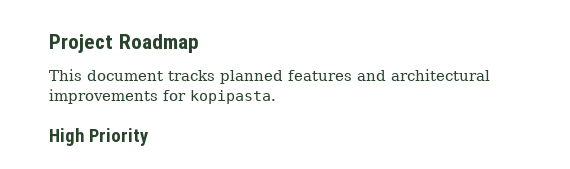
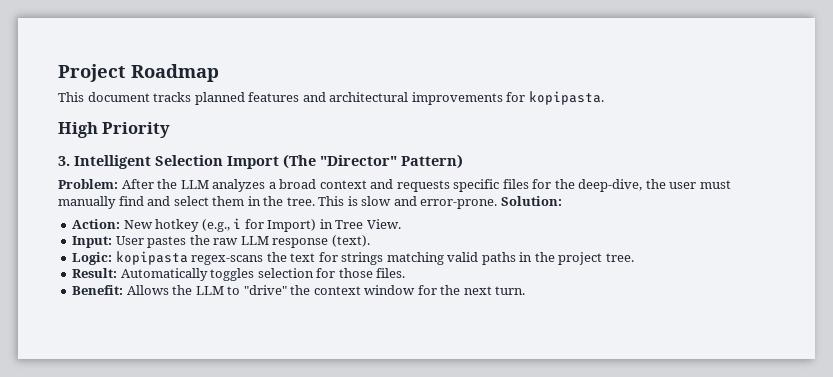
+ 3. Intelligent Selection Import (The "Director" Pattern)
+ Problem: After the LLM analyzes a broad context and requests specific files for the deep-dive, the user must manually find and select them in the tree. This is slow and error-prone. Solution:
+ Action: New hotkey (e.g., i for Import) in Tree View.
+ Input: User pastes the raw LLM response (text).
+ Logic: kopipasta regex-scans the text for strings matching valid paths in the project tree.
+ Result: Automatically toggles selection for those files.
+ Benefit: Allows the LLM to "drive" the context window for the next turn.

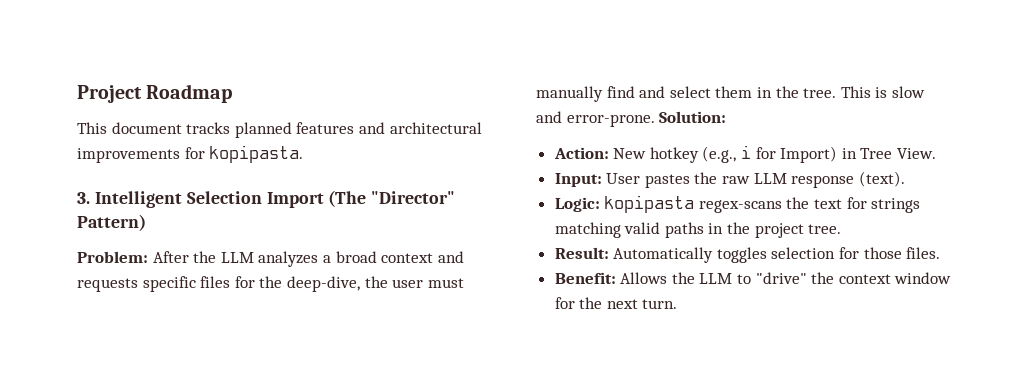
- High Priority

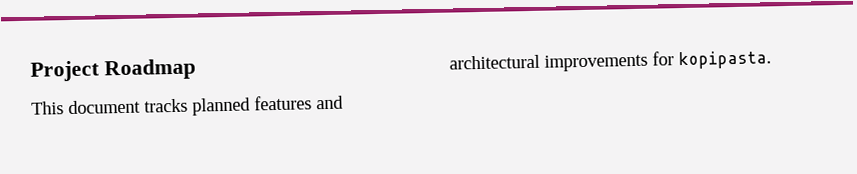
- 3. Intelligent Selection Import (The "Director" Pattern)
- Problem: After the LLM analyzes a broad context and requests specific files for the deep-dive, the user must manually find and select them in the tree. This is slow and error-prone. Solution:
- Action: New hotkey (e.g., i for Import) in Tree View.
- Input: User pastes the raw LLM response (text).
- Logic: kopipasta regex-scans the text for strings matching valid paths in the project tree.
- Result: Automatically toggles selection for those files.
- Benefit: Allows the LLM to "drive" the context window for the next turn.

